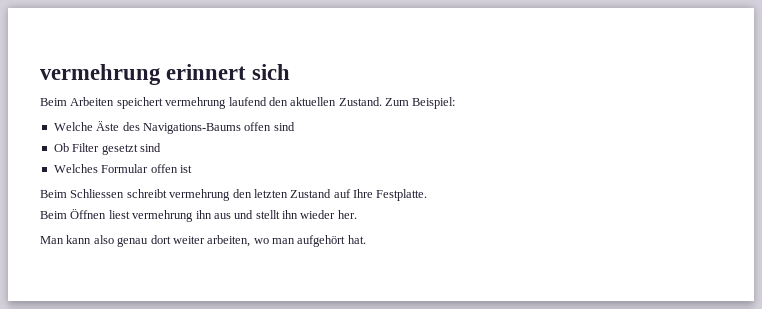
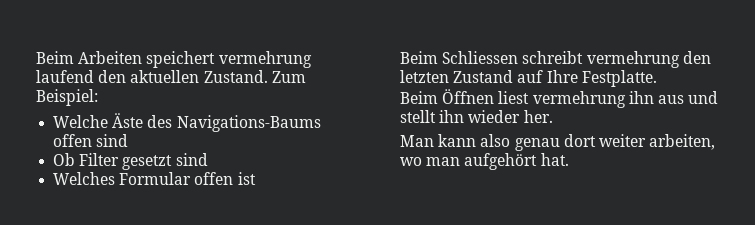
- vermehrung erinnert sich

